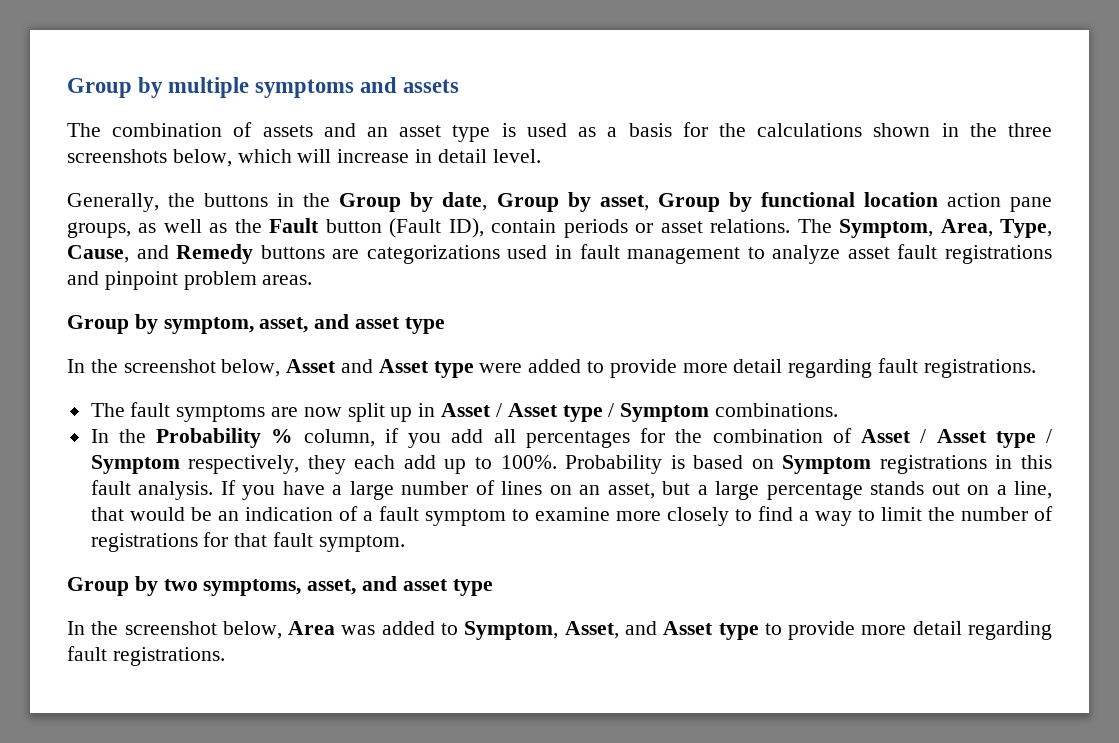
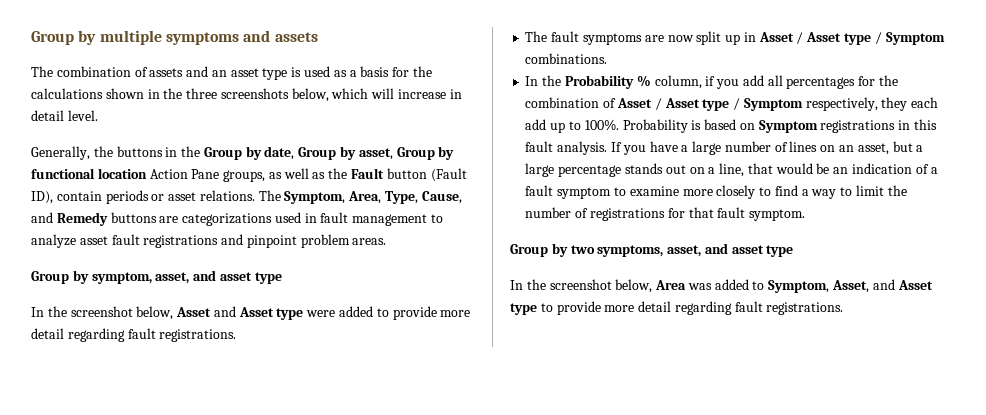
- Generally, the buttons in the Group by date, Group by asset, Group by functional location action pane groups, as well as the Fault button (Fault ID), contain periods or asset relations.
+ Generally, the buttons in the Group by date, Group by asset, Group by functional location Action Pane groups, as well as the Fault button (Fault ID), contain periods or asset relations.

